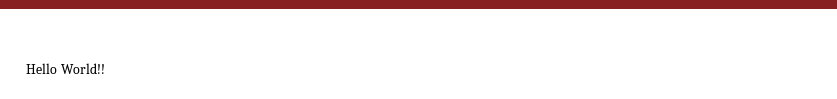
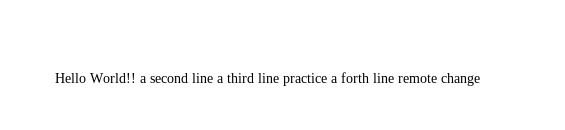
- Hello World!!
+ Hello World!! a second line a third line practice a forth line remote change

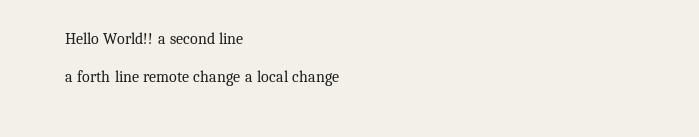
- Hello World!! a second line a third line practice a forth line remote change
+ Hello World!! a second line
+ a forth line remote change a local change

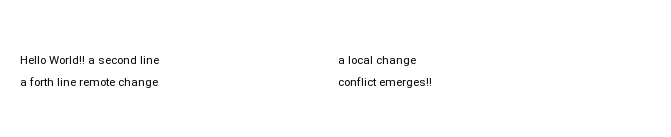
- a forth line remote change a local change
+ a forth line remote change
+ a local change
+ conflict emerges!!

